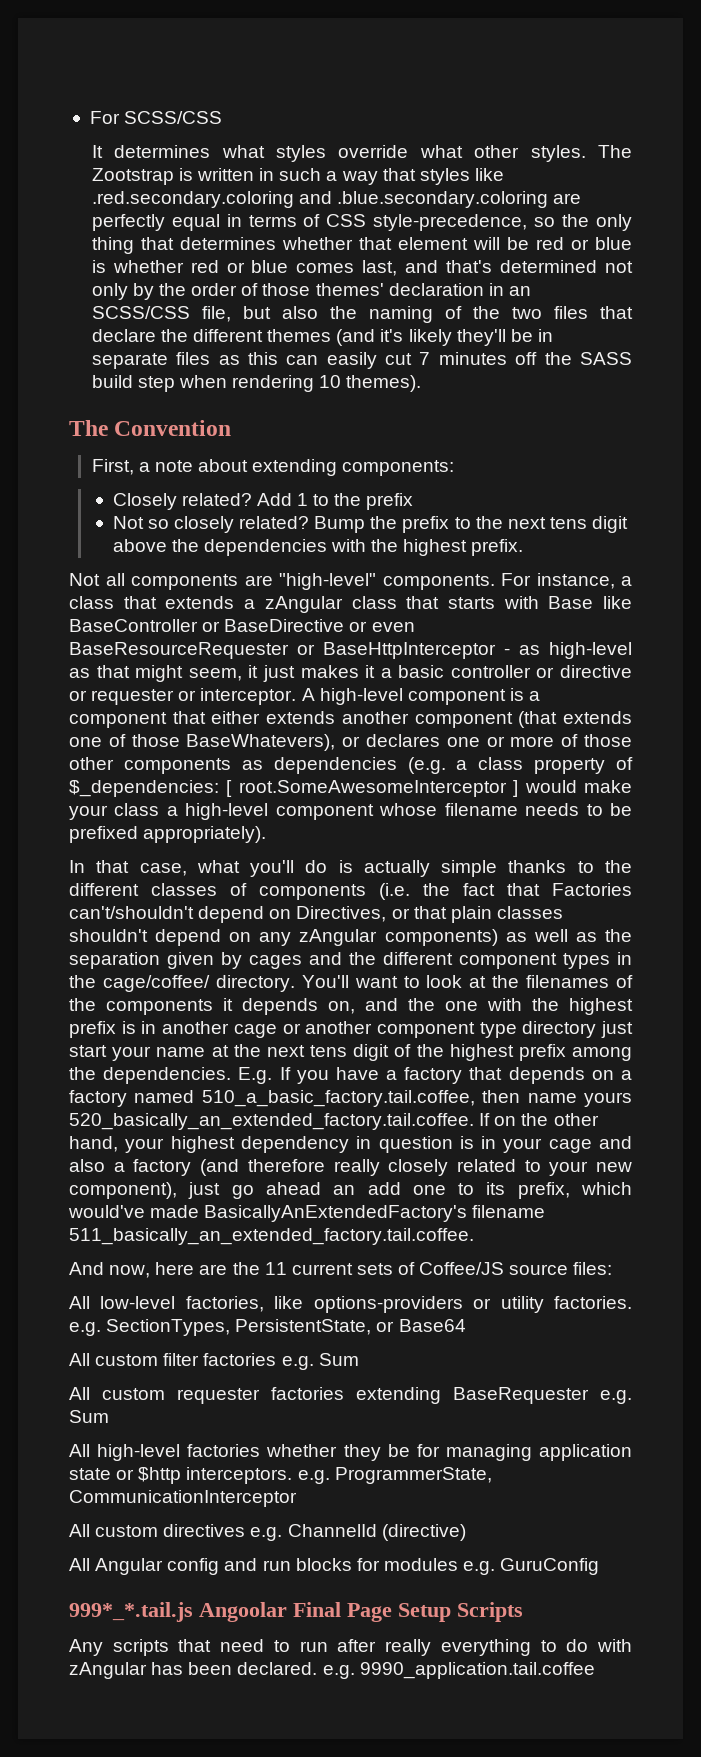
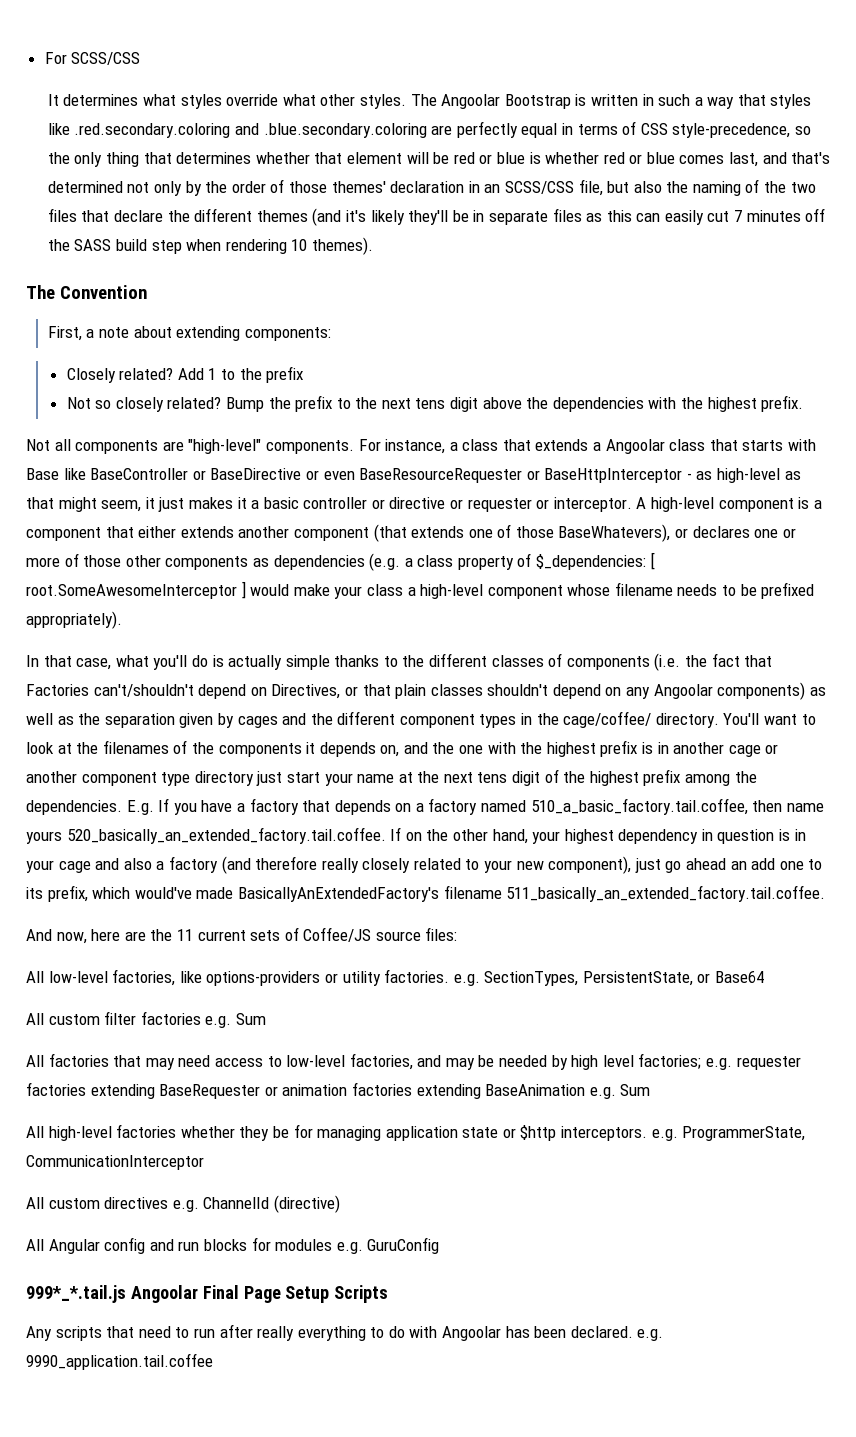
- The Zootstrap is written in such a way that styles like .red.secondary.coloring and .blue.secondary.coloring are perfectly equal in terms of CSS style-precedence, so the only thing that determines whether that element will be red or blue is whether red or blue comes last, and that's determined not only by the order of those themes' declaration in an SCSS/CSS file, but also the naming of the two files that declare the different themes (and it's likely they'll be in separate files as this can easily cut 7 minutes off the SASS build step when rendering 10 themes).
+ The Angoolar Bootstrap is written in such a way that styles like .red.secondary.coloring and .blue.secondary.coloring are perfectly equal in terms of CSS style-precedence, so the only thing that determines whether that element will be red or blue is whether red or blue comes last, and that's determined not only by the order of those themes' declaration in an SCSS/CSS file, but also the naming of the two files that declare the different themes (and it's likely they'll be in separate files as this can easily cut 7 minutes off the SASS build step when rendering 10 themes).
- For instance, a class that extends a zAngular class that starts with Base like BaseController or BaseDirective or even BaseResourceRequester or BaseHttpInterceptor - as high-level as that might seem, it just makes it a basic controller or directive or requester or interceptor.
+ For instance, a class that extends a Angoolar class that starts with Base like BaseController or BaseDirective or even BaseResourceRequester or BaseHttpInterceptor - as high-level as that might seem, it just makes it a basic controller or directive or requester or interceptor.
- In that case, what you'll do is actually simple thanks to the different classes of components (i.e. the fact that Factories can't/shouldn't depend on Directives, or that plain classes shouldn't depend on any zAngular components) as well as the separation given by cages and the different component types in the cage/coffee/ directory.
+ In that case, what you'll do is actually simple thanks to the different classes of components (i.e. the fact that Factories can't/shouldn't depend on Directives, or that plain classes shouldn't depend on any Angoolar components) as well as the separation given by cages and the different component types in the cage/coffee/ directory.
- All custom requester factories extending BaseRequester e.g. Sum
+ All factories that may need access to low-level factories, and may be needed by high level factories; e.g. requester factories extending BaseRequester or animation factories extending BaseAnimation e.g. Sum
- Any scripts that need to run after really everything to do with zAngular has been declared. e.g. 9990_application.tail.coffee
+ Any scripts that need to run after really everything to do with Angoolar has been declared. e.g. 9990_application.tail.coffee

